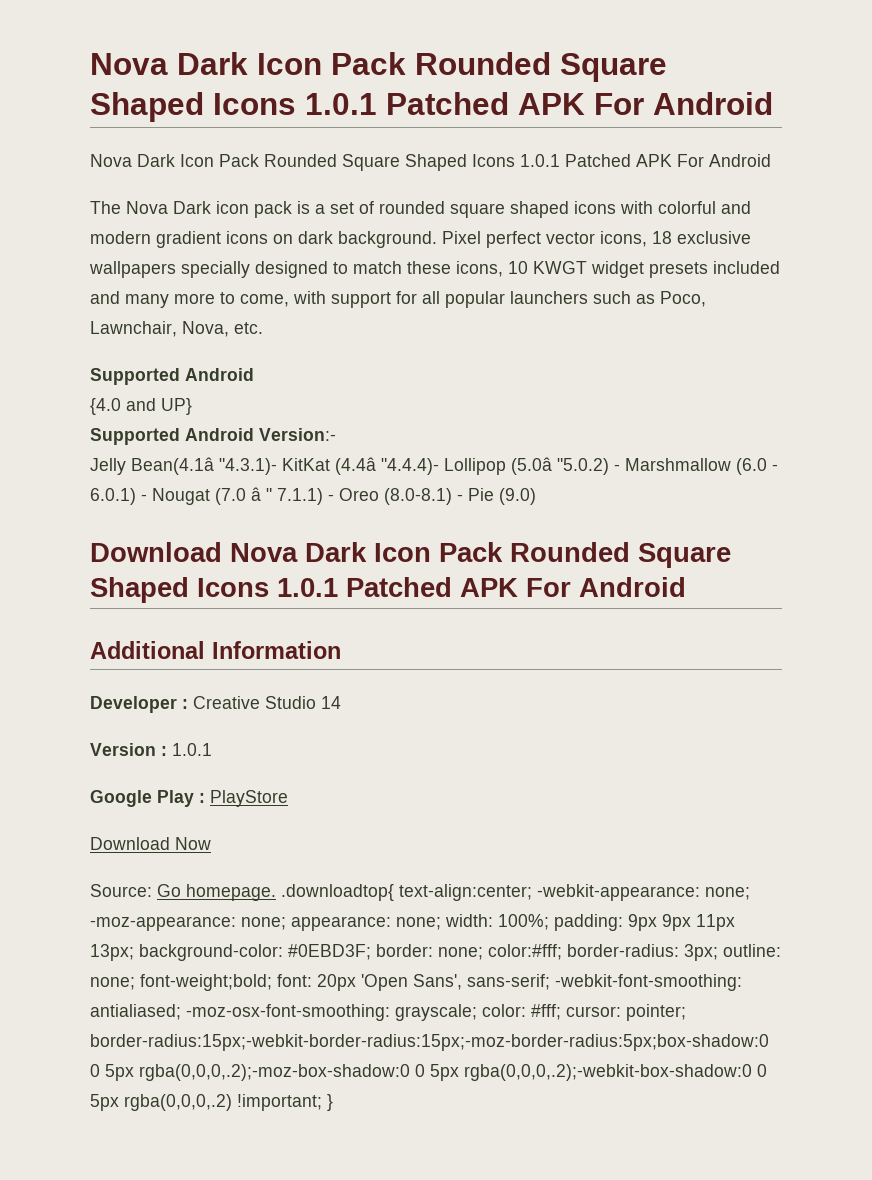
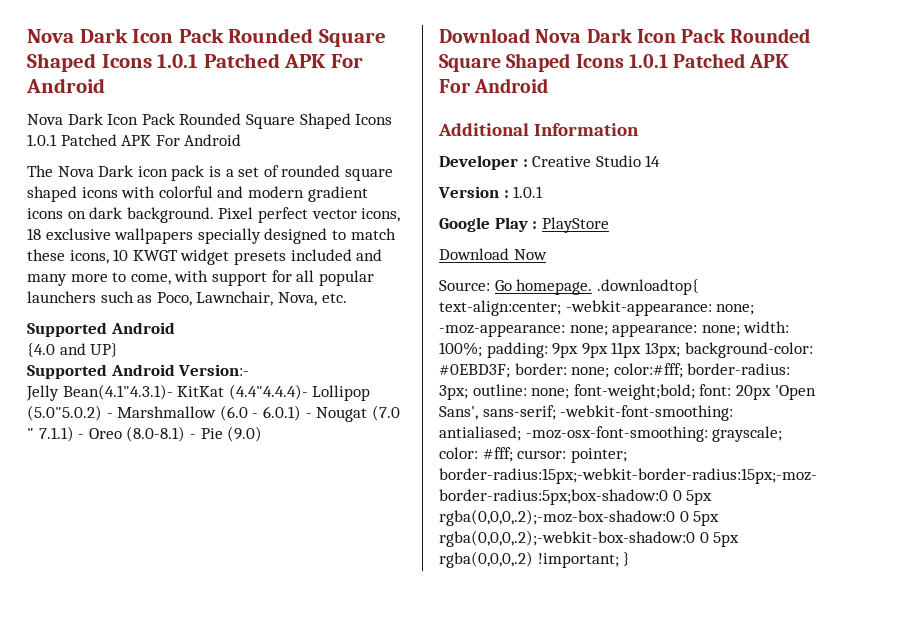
- Jelly Bean(4.1â "4.3.1)- KitKat (4.4â "4.4.4)- Lollipop (5.0â "5.0.2) - Marshmallow (6.0 - 6.0.1) - Nougat (7.0 â " 7.1.1) - Oreo (8.0-8.1) - Pie (9.0)
+ Jelly Bean(4.1"4.3.1)- KitKat (4.4"4.4.4)- Lollipop (5.0"5.0.2) - Marshmallow (6.0 - 6.0.1) - Nougat (7.0 " 7.1.1) - Oreo (8.0-8.1) - Pie (9.0)

